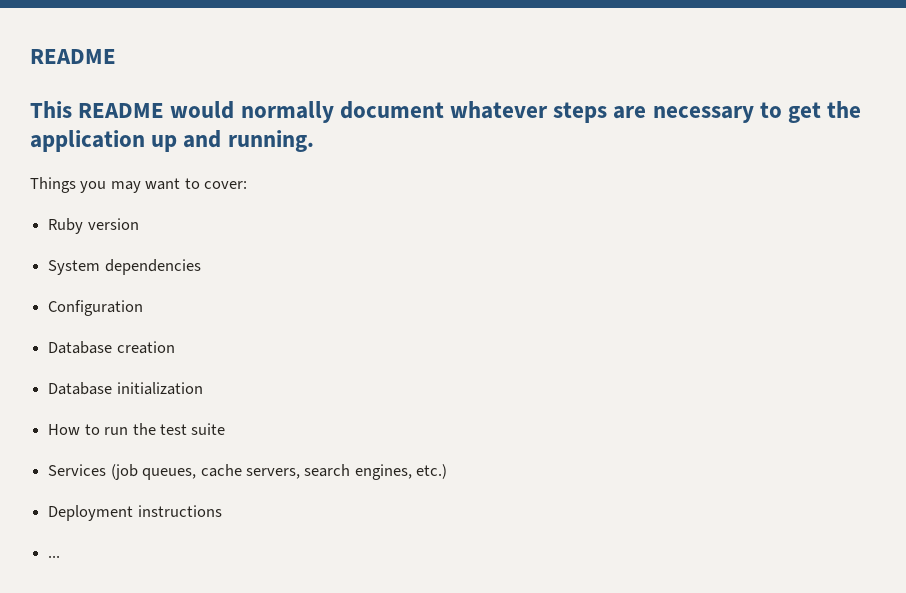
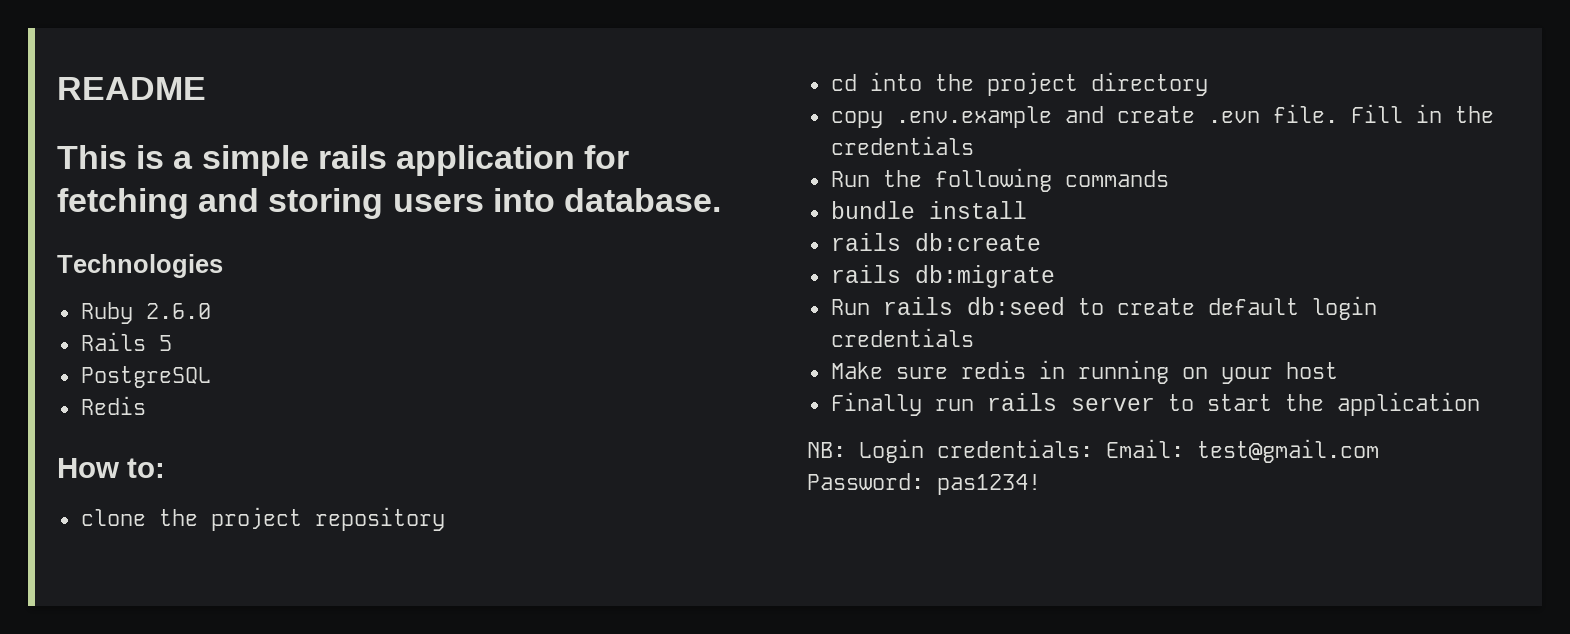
- This README would normally document whatever steps are necessary to get the application up and running.
- Things you may want to cover:
- Ruby version
- System dependencies
- Configuration
- Database creation
- Database initialization
- How to run the test suite
- Services (job queues, cache servers, search engines, etc.)
- Deployment instructions
- ...
+ This is a simple rails application for fetching and storing users into database.
+ Technologies
+ Ruby 2.6.0
+ Rails 5
+ PostgreSQL
+ Redis
+ How to:
+ clone the project repository
+ cd into the project directory
+ copy .env.example and create .evn file. Fill in the credentials
+ Run the following commands
+ bundle install
+ rails db:create
+ rails db:migrate
+ Run rails db:seed to create default login credentials
+ Make sure redis in running on your host
+ Finally run rails server to start the application
+ NB: Login credentials: Email: test@gmail.com Password: pas1234!

